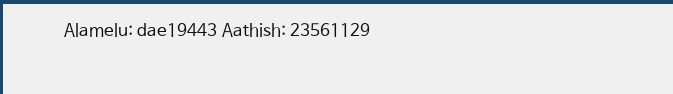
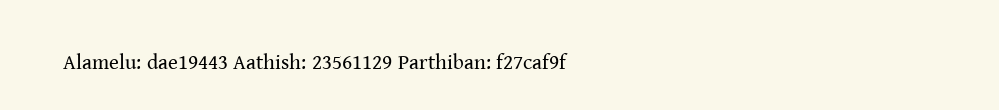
- Alamelu: dae19443 Aathish: 23561129
+ Alamelu: dae19443 Aathish: 23561129 Parthiban: f27caf9f

